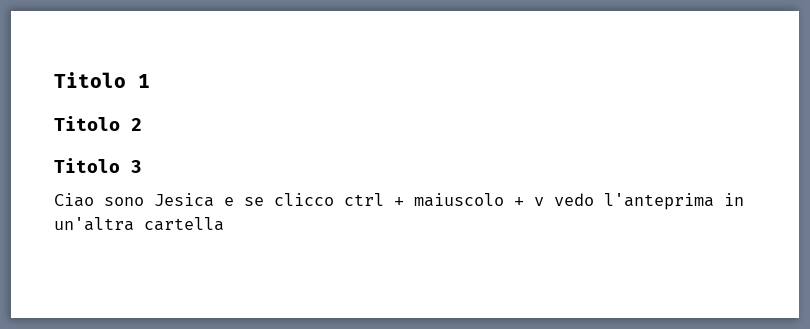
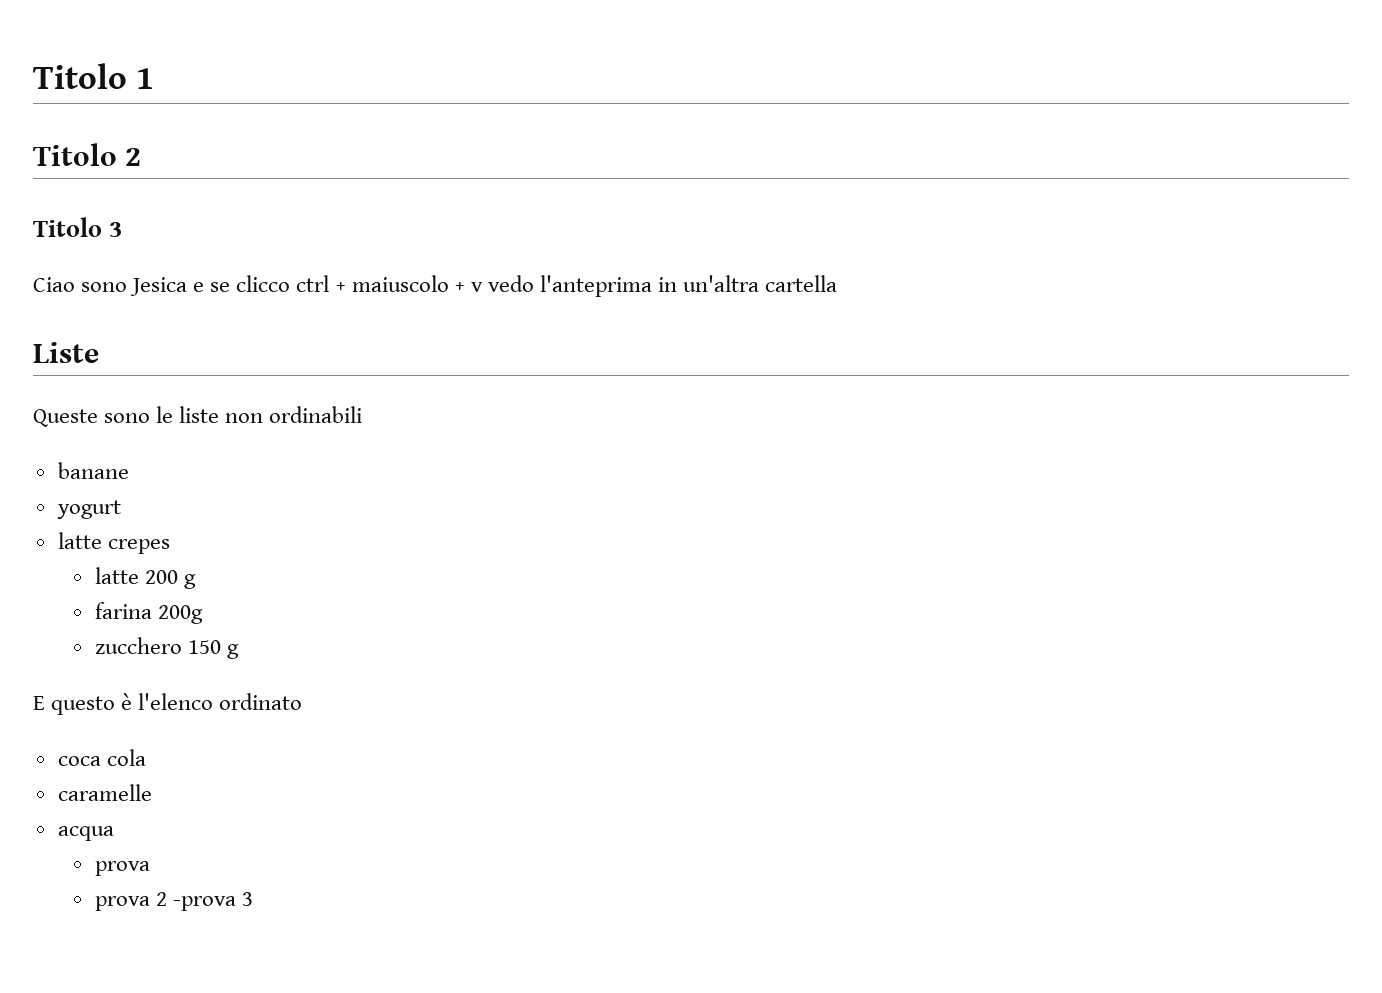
+ Liste
+ Queste sono le liste non ordinabili
+ banane
+ yogurt
+ latte crepes
+ latte 200 g
+ farina 200g
+ zucchero 150 g
+ E questo è l'elenco ordinato
+ coca cola
+ caramelle
+ acqua
+ prova
+ prova 2 -prova 3

